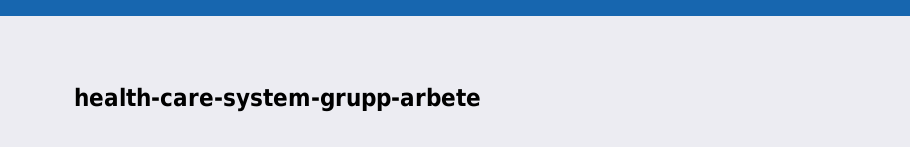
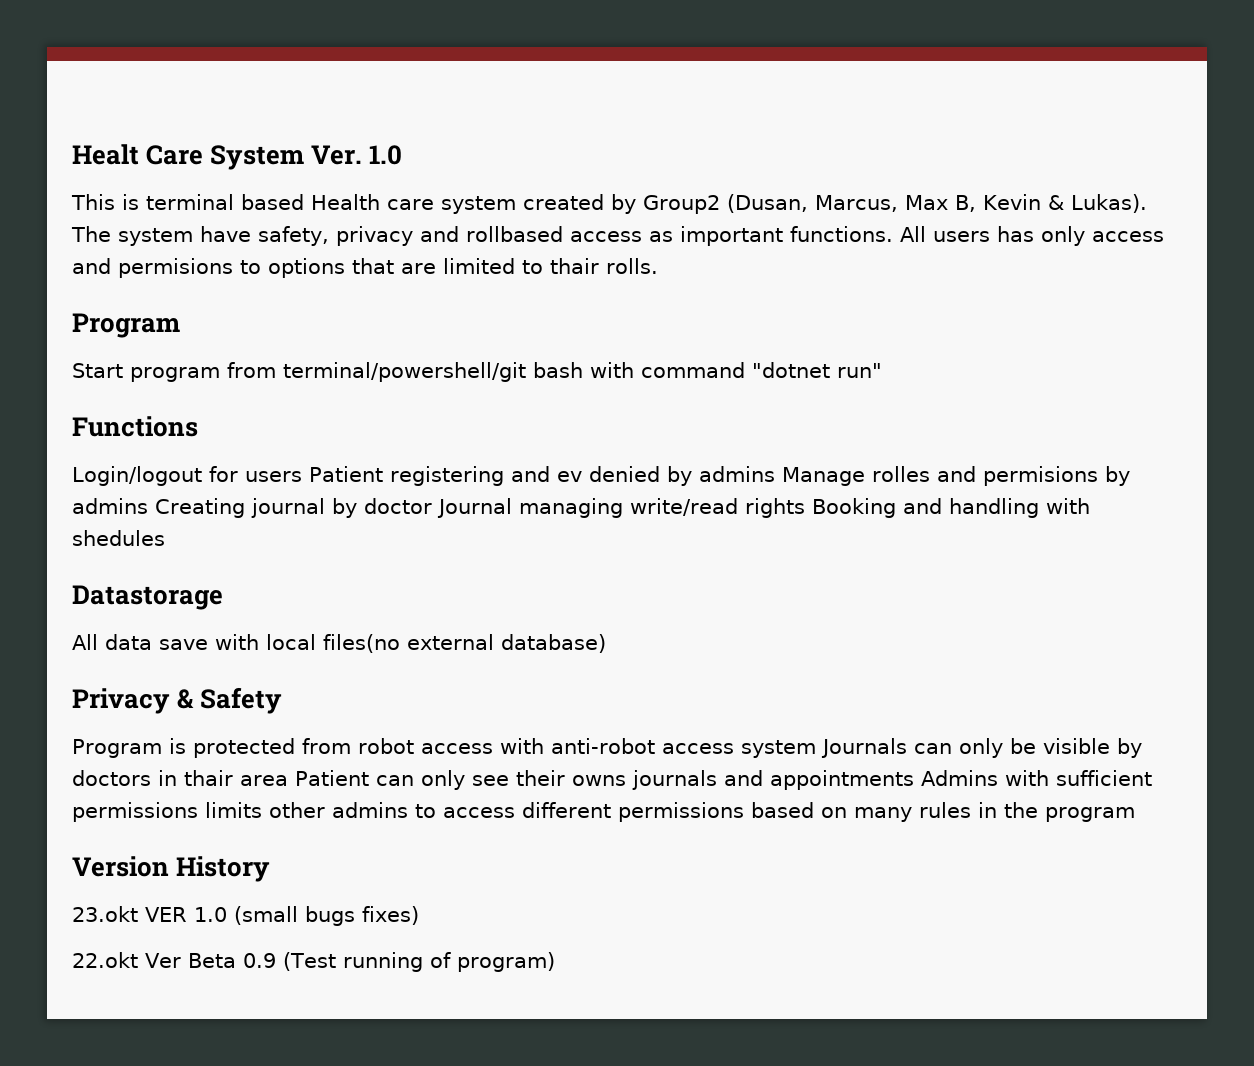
- health-care-system-grupp-arbete
+ Healt Care System Ver. 1.0
+ This is terminal based Health care system created by Group2 (Dusan, Marcus, Max B, Kevin & Lukas). The system have safety, privacy and rollbased access as important functions. All users has only access and permisions to options that are limited to thair rolls.
+ Program
+ Start program from terminal/powershell/git bash with command "dotnet run"
+ Functions
+ Login/logout for users Patient registering and ev denied by admins Manage rolles and permisions by admins Creating journal by doctor Journal managing write/read rights Booking and handling with shedules
+ Datastorage
+ All data save with local files(no external database)
+ Privacy & Safety
+ Program is protected from robot access with anti-robot access system Journals can only be visible by doctors in thair area Patient can only see their owns journals and appointments Admins with sufficient permissions limits other admins to access different permissions based on many rules in the program
+ Version History
+ 23.okt VER 1.0 (small bugs fixes)
+ 22.okt Ver Beta 0.9 (Test running of program)

